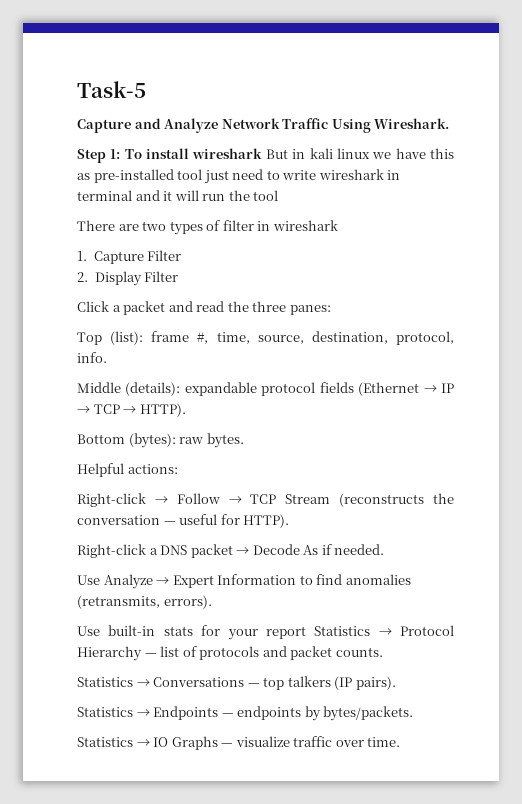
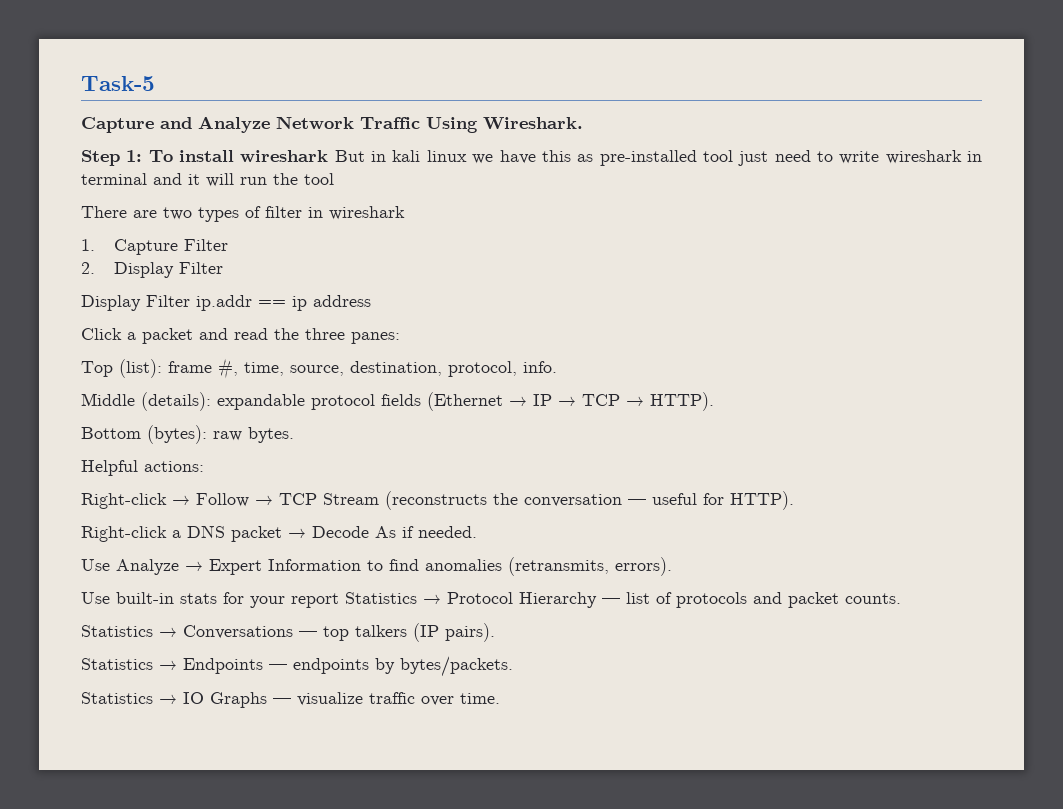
+ Display Filter ip.addr == ip address

